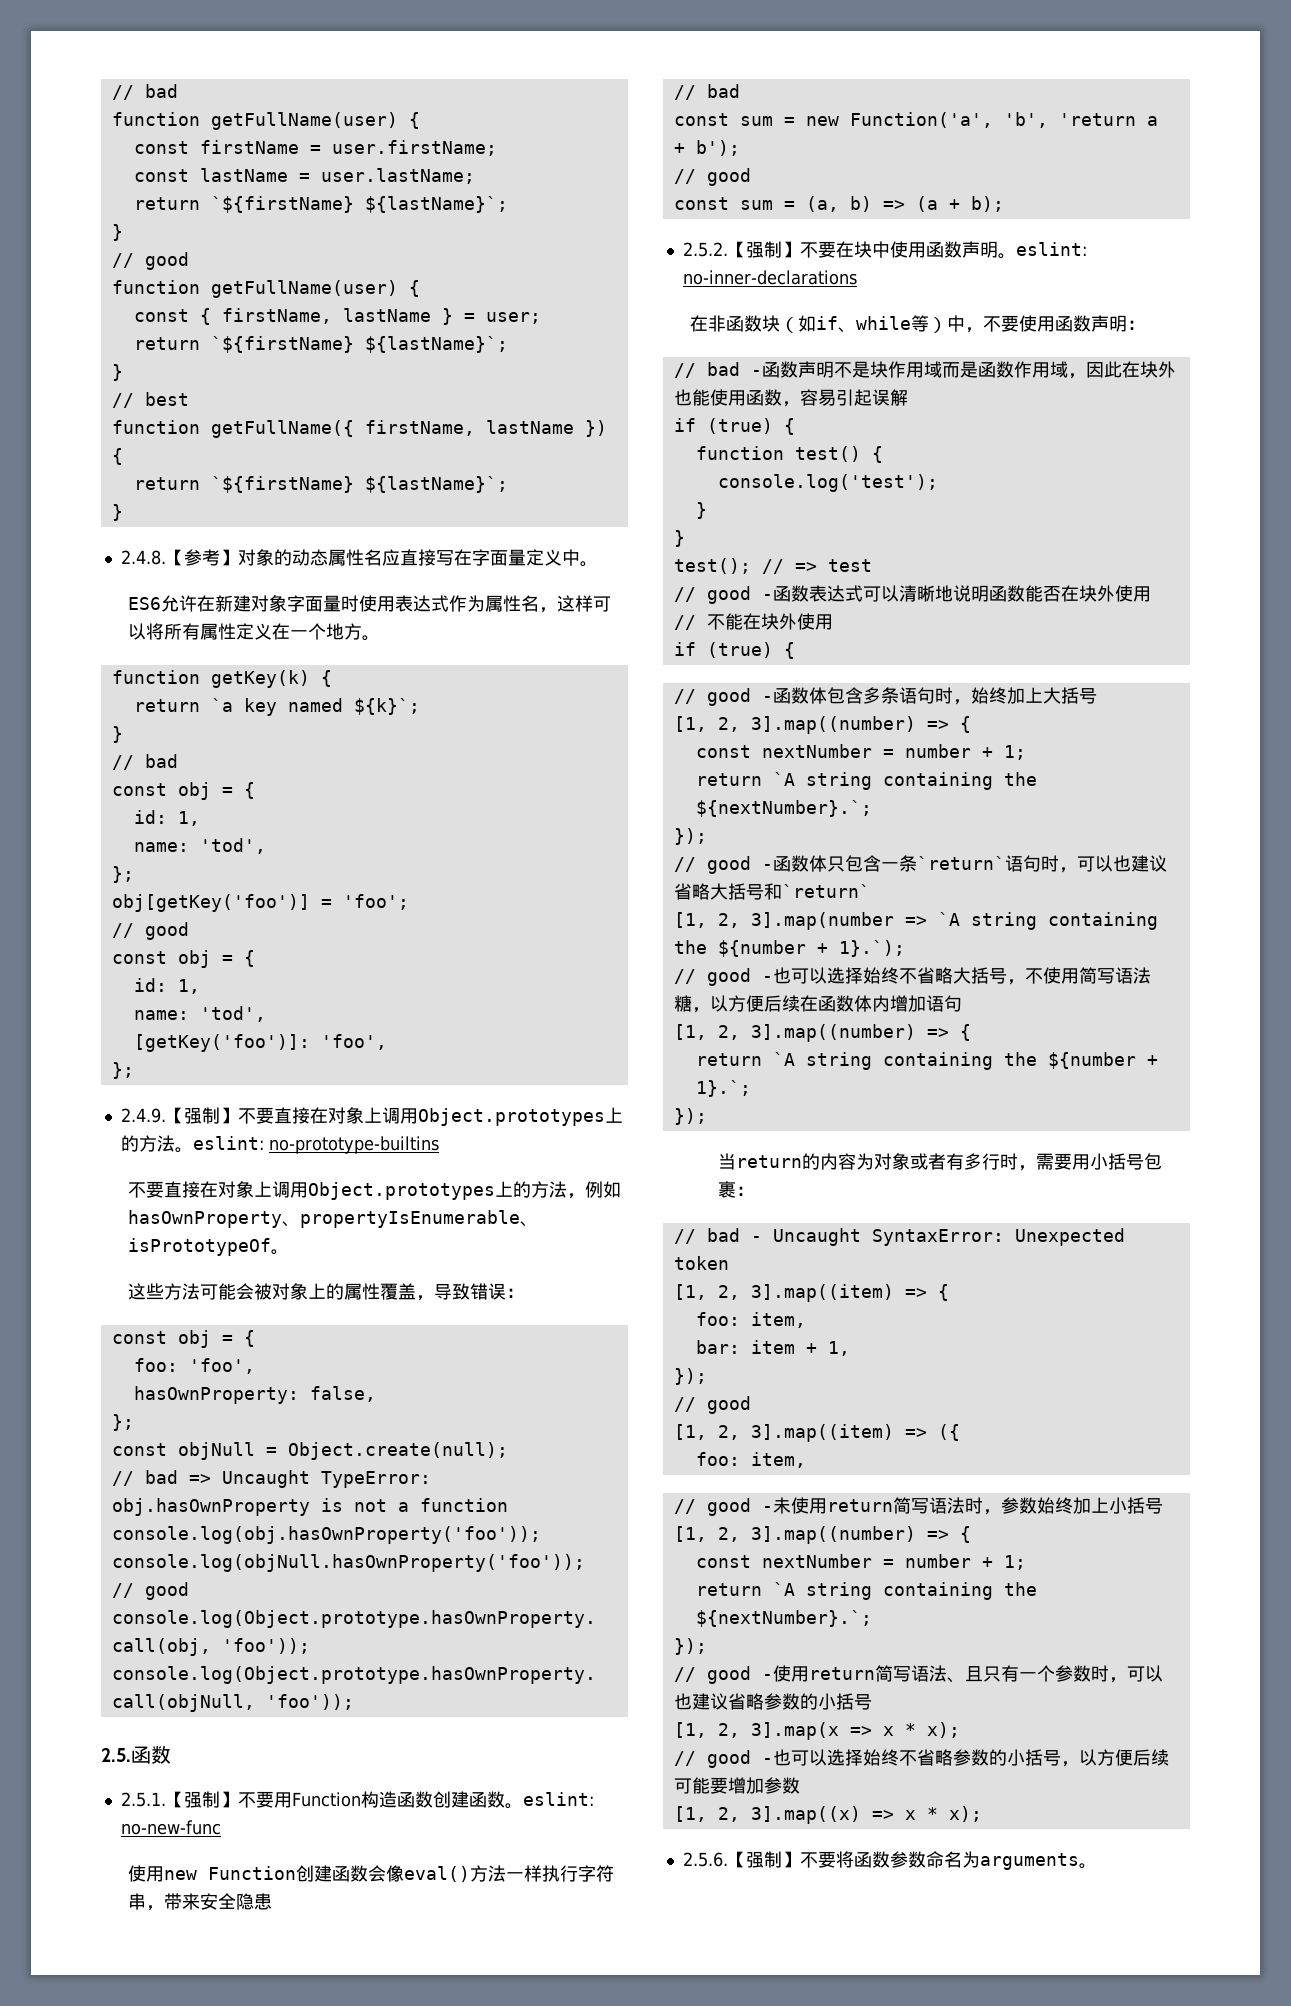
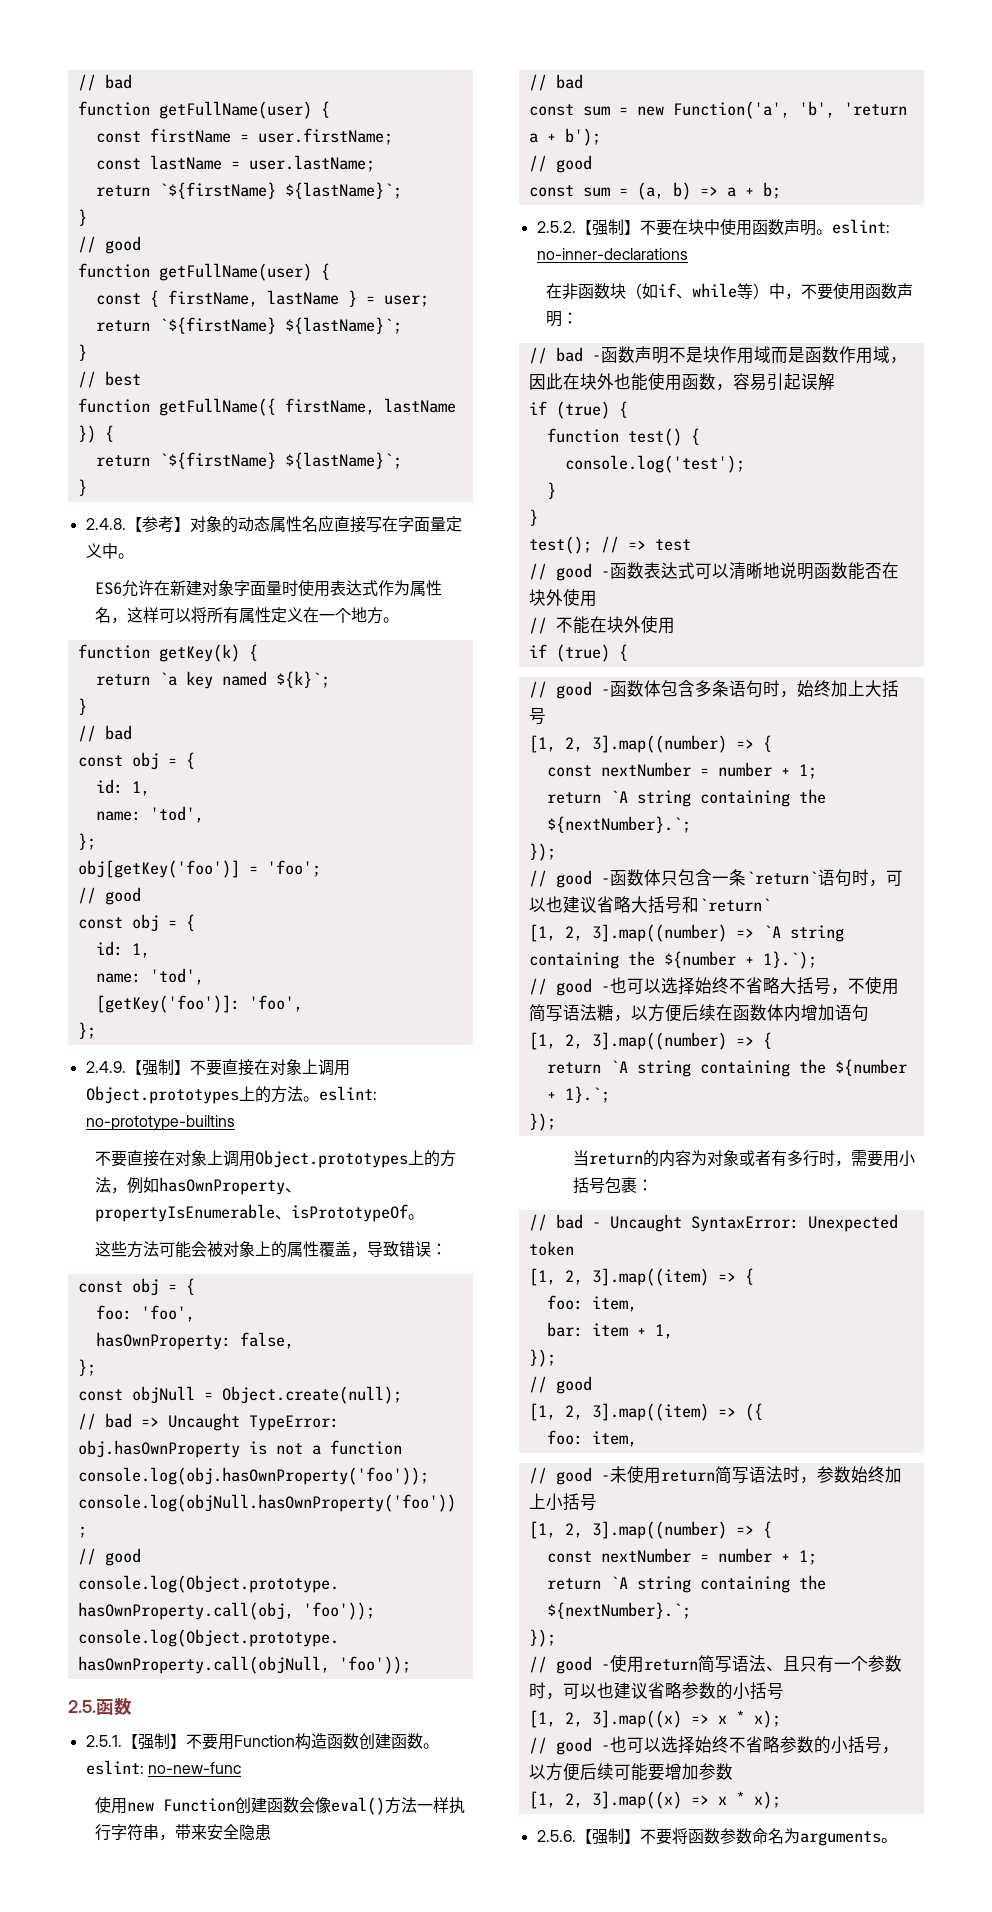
- const sum = (a, b) => (a + b);
+ const sum = (a, b) => a + b;
- [1, 2, 3].map(number => `A string containing the ${number + 1}.`);
+ [1, 2, 3].map((number) => `A string containing the ${number + 1}.`);
  // good -使用return简写语法、且只有一个参数时，可以也建议省略参数的小括号
- [1, 2, 3].map(x => x * x);
+ [1, 2, 3].map((x) => x * x);

